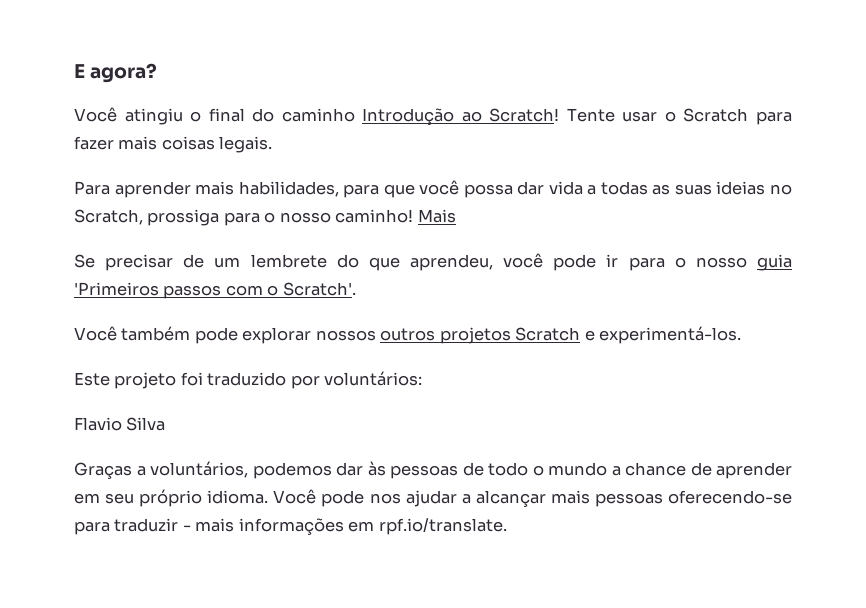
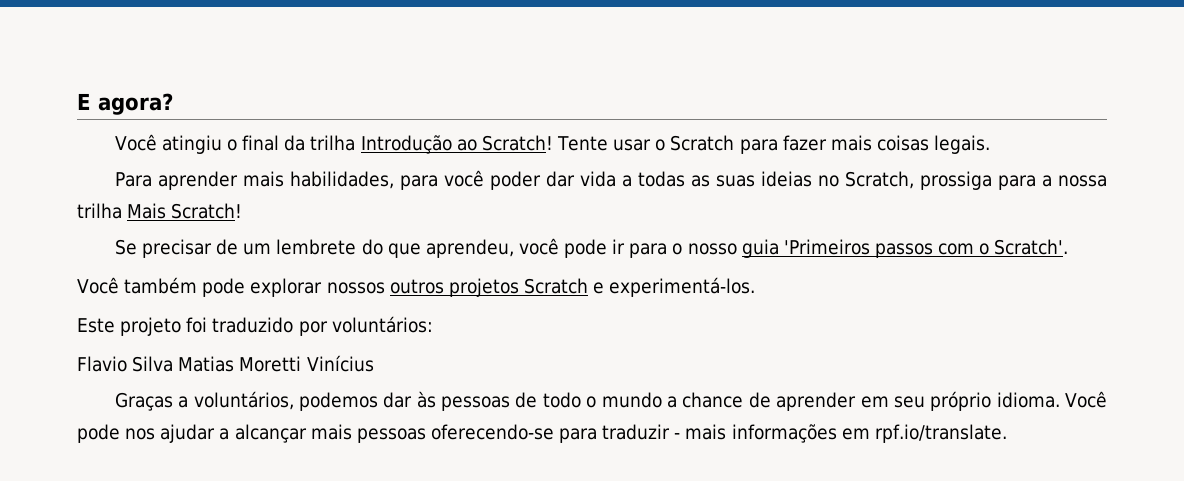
- Você atingiu o final do caminho Introdução ao Scratch!
+ Você atingiu o final da trilha Introdução ao Scratch!
- Para aprender mais habilidades, para que você possa dar vida a todas as suas ideias no Scratch, prossiga para o nosso caminho! Mais
+ Para aprender mais habilidades, para você poder dar vida a todas as suas ideias no Scratch, prossiga para a nossa trilha Mais Scratch!
- Flavio Silva
+ Flavio Silva Matias Moretti Vinícius

